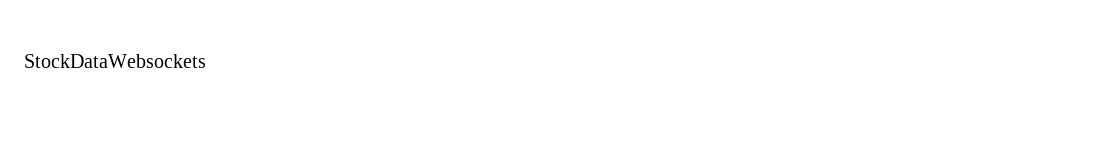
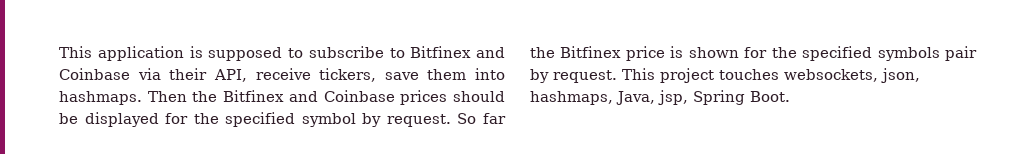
- StockDataWebsockets
+ This application is supposed to subscribe to Bitfinex and Coinbase via their API, receive tickers, save them into hashmaps. Then the Bitfinex and Coinbase prices should be displayed for the specified symbol by request. So far the Bitfinex price is shown for the specified symbols pair by request. This project touches websockets, json, hashmaps, Java, jsp, Spring Boot.

